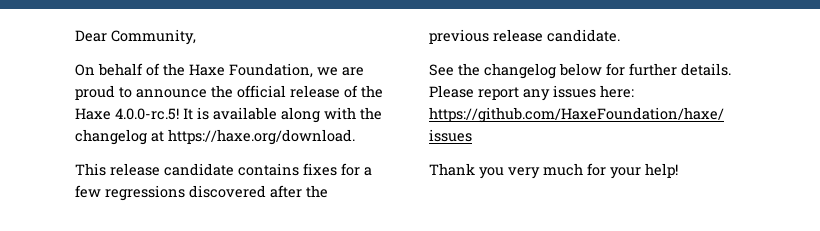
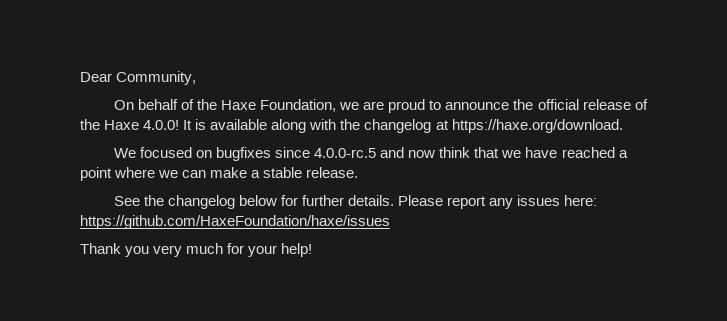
- On behalf of the Haxe Foundation, we are proud to announce the official release of the Haxe 4.0.0-rc.5!
+ On behalf of the Haxe Foundation, we are proud to announce the official release of the Haxe 4.0.0!
- This release candidate contains fixes for a few regressions discovered after the previous release candidate.
+ We focused on bugfixes since 4.0.0-rc.5 and now think that we have reached a point where we can make a stable release.

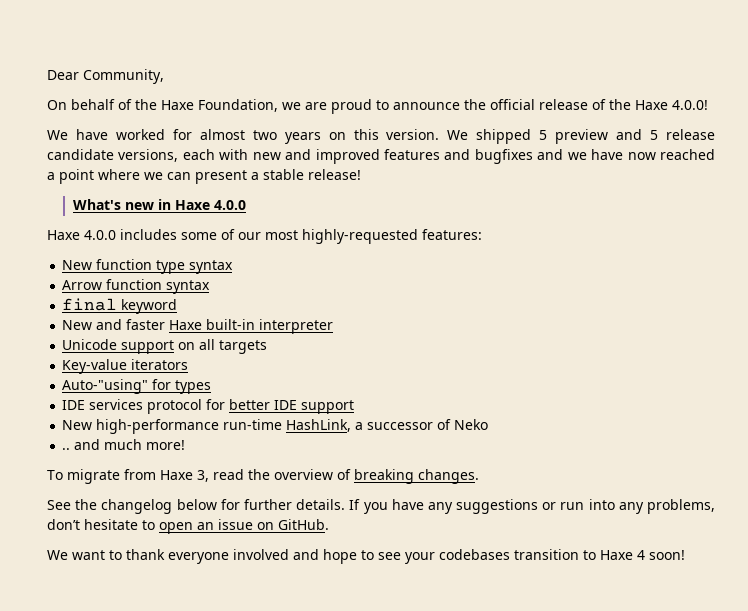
- On behalf of the Haxe Foundation, we are proud to announce the official release of the Haxe 4.0.0! It is available along with the changelog at https://haxe.org/download.
- We focused on bugfixes since 4.0.0-rc.5 and now think that we have reached a point where we can make a stable release.
+ On behalf of the Haxe Foundation, we are proud to announce the official release of the Haxe 4.0.0!
+ We have worked for almost two years on this version. We shipped 5 preview and 5 release candidate versions, each with new and improved features and bugfixes and we have now reached a point where we can present a stable release!
+ What's new in Haxe 4.0.0
+ Haxe 4.0.0 includes some of our most highly-requested features:
+ New function type syntax
+ Arrow function syntax
+ final keyword
+ New and faster Haxe built-in interpreter
+ Unicode support on all targets
+ Key-value iterators
+ Auto-"using" for types
+ IDE services protocol for better IDE support
+ New high-performance run-time HashLink, a successor of Neko
+ .. and much more!
+ To migrate from Haxe 3, read the overview of breaking changes.
- Please report any issues here: https://github.com/HaxeFoundation/haxe/issues
- Thank you very much for your help!
+ If you have any suggestions or run into any problems, don’t hesitate to open an issue on GitHub.
+ We want to thank everyone involved and hope to see your codebases transition to Haxe 4 soon!

